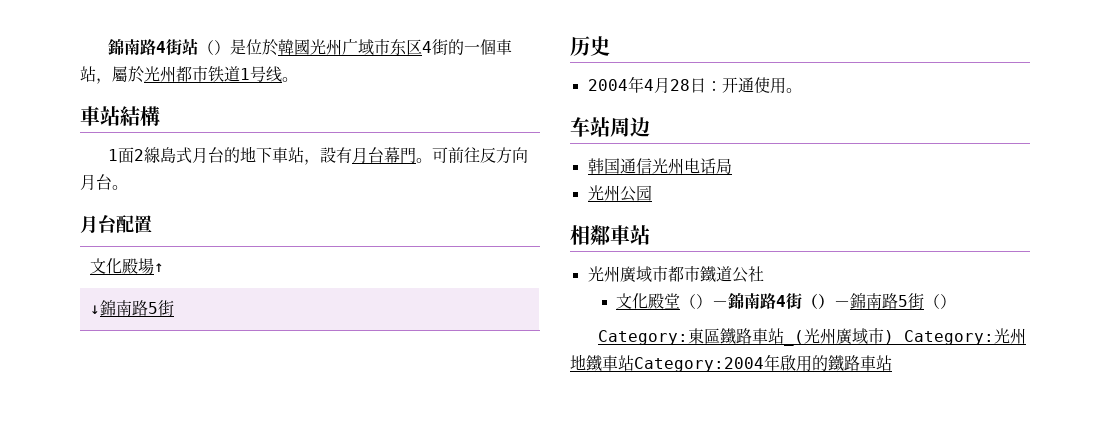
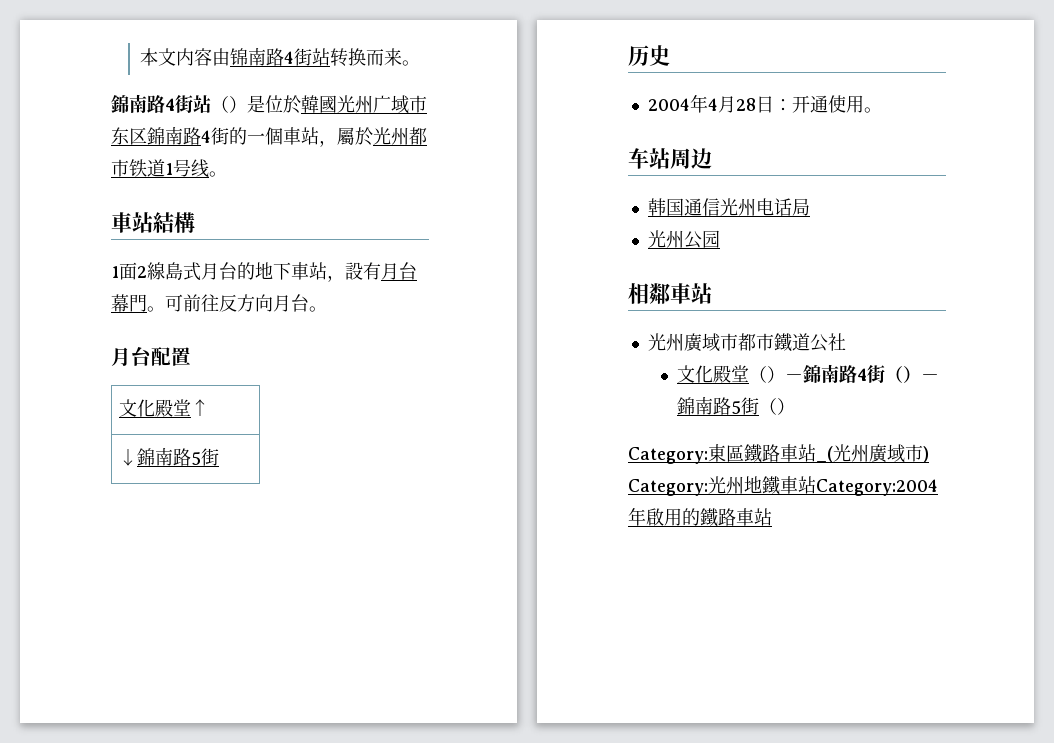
+ 本文内容由锦南路4街站转换而来。
- 錦南路4街站（）是位於韓國光州广域市东区4街的一個車站，屬於光州都市铁道1号线。
+ 錦南路4街站（）是位於韓國光州广域市东区錦南路4街的一個車站，屬於光州都市铁道1号线。
- 文化殿場↑
+ 文化殿堂↑

